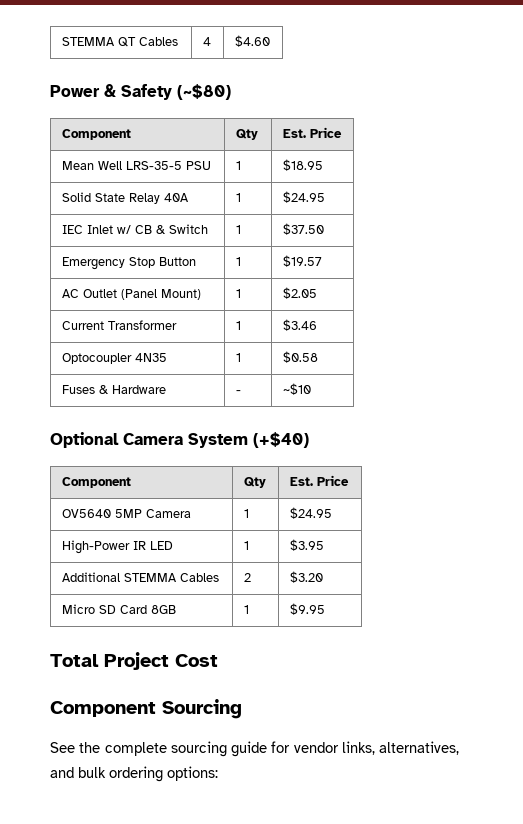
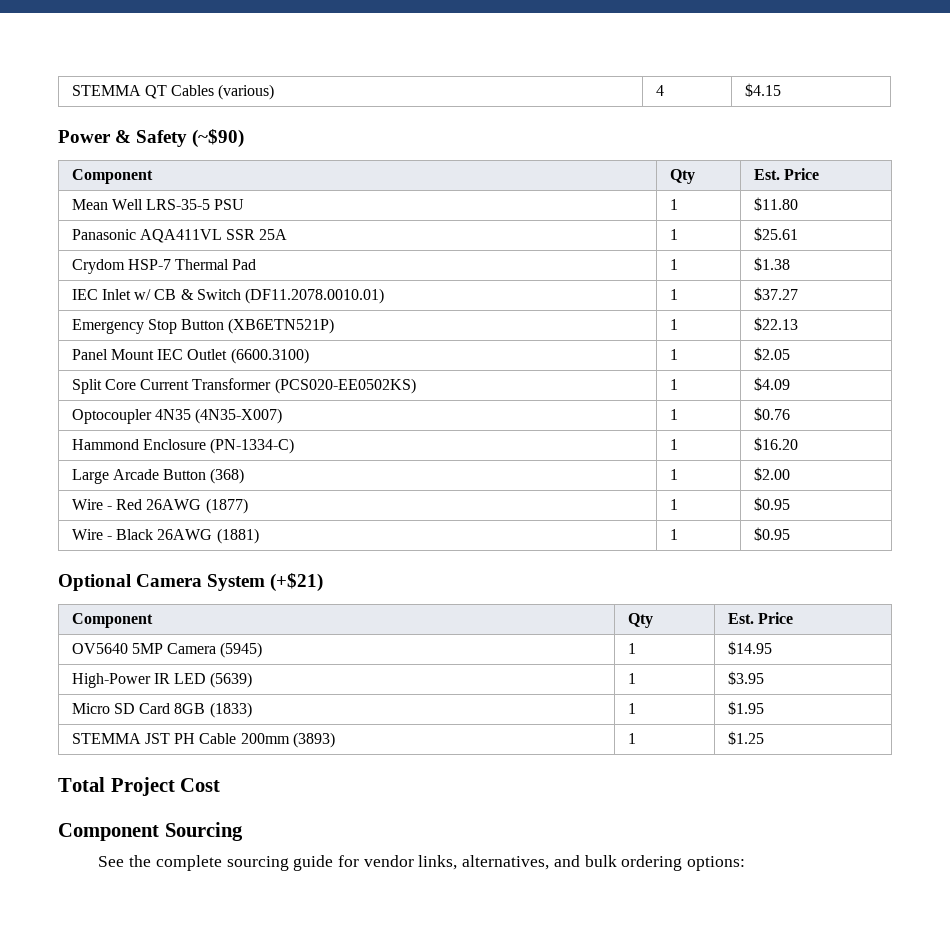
- STEMMA QT Cables | 4 | $4.60
+ STEMMA QT Cables (various) | 4 | $4.15
- Power & Safety (~$80)
+ Power & Safety (~$90)
- Mean Well LRS-35-5 PSU | 1 | $18.95
- Solid State Relay 40A | 1 | $24.95
+ Mean Well LRS-35-5 PSU | 1 | $11.80
+ Panasonic AQA411VL SSR 25A | 1 | $25.61
+ Crydom HSP-7 Thermal Pad | 1 | $1.38
- IEC Inlet w/ CB & Switch | 1 | $37.50
+ IEC Inlet w/ CB & Switch (DF11.2078.0010.01) | 1 | $37.27
- Emergency Stop Button | 1 | $19.57
- AC Outlet (Panel Mount) | 1 | $2.05
+ Emergency Stop Button (XB6ETN521P) | 1 | $22.13
+ Panel Mount IEC Outlet (6600.3100) | 1 | $2.05
- Current Transformer | 1 | $3.46
+ Split Core Current Transformer (PCS020-EE0502KS) | 1 | $4.09
- Optocoupler 4N35 | 1 | $0.58
- Fuses & Hardware | - | ~$10
+ Optocoupler 4N35 (4N35-X007) | 1 | $0.76
+ Hammond Enclosure (PN-1334-C) | 1 | $16.20
+ Large Arcade Button (368) | 1 | $2.00
+ Wire - Red 26AWG (1877) | 1 | $0.95
+ Wire - Black 26AWG (1881) | 1 | $0.95
- Optional Camera System (+$40)
+ Optional Camera System (+$21)
- OV5640 5MP Camera | 1 | $24.95
+ OV5640 5MP Camera (5945) | 1 | $14.95
- High-Power IR LED | 1 | $3.95
+ High-Power IR LED (5639) | 1 | $3.95
- Additional STEMMA Cables | 2 | $3.20
- Micro SD Card 8GB | 1 | $9.95
+ Micro SD Card 8GB (1833) | 1 | $1.95
+ STEMMA JST PH Cable 200mm (3893) | 1 | $1.25

